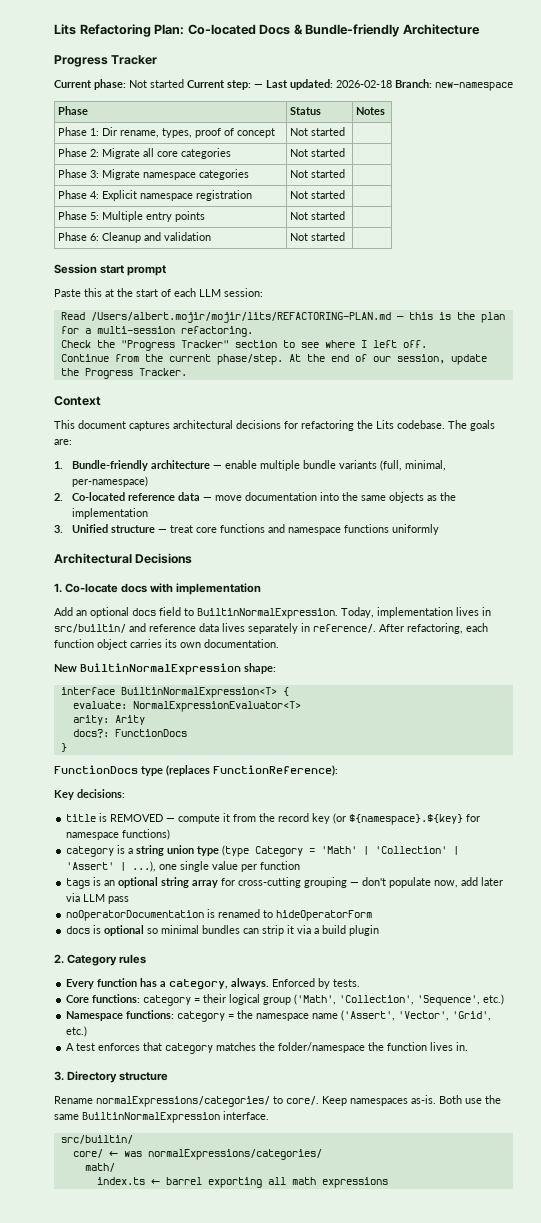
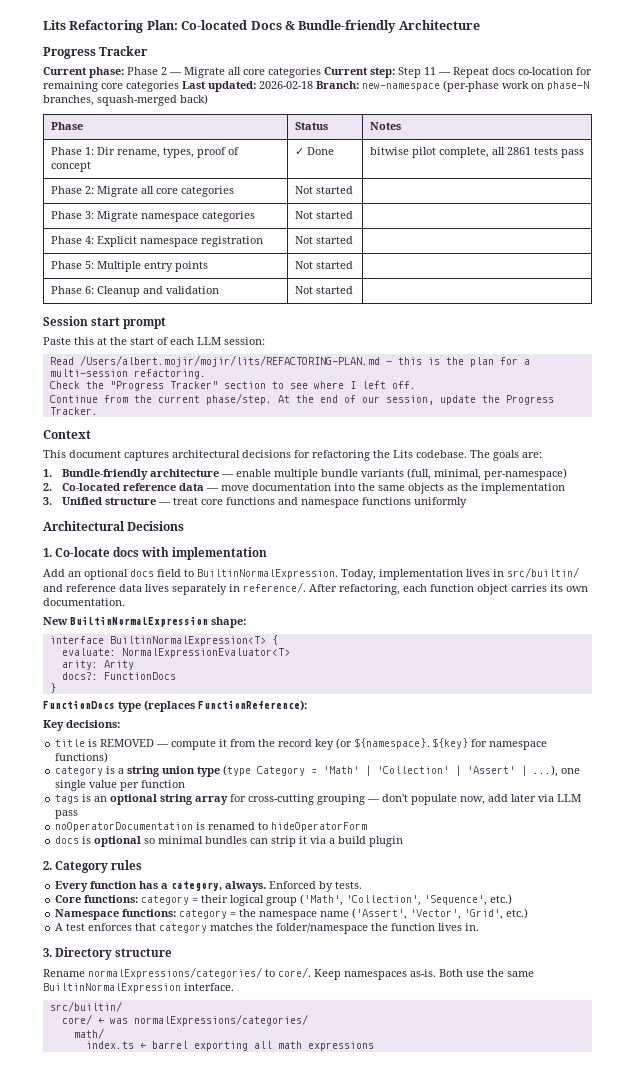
- Current phase: Not started Current step: — Last updated: 2026-02-18 Branch: new-namespace
+ Current phase: Phase 2 — Migrate all core categories Current step: Step 11 — Repeat docs co-location for remaining core categories Last updated: 2026-02-18 Branch: new-namespace (per-phase work on phase-N branches, squash-merged back)
- Phase 1: Dir rename, types, proof of concept | Not started |
+ Phase 1: Dir rename, types, proof of concept | ✓ Done | bitwise pilot complete, all 2861 tests pass

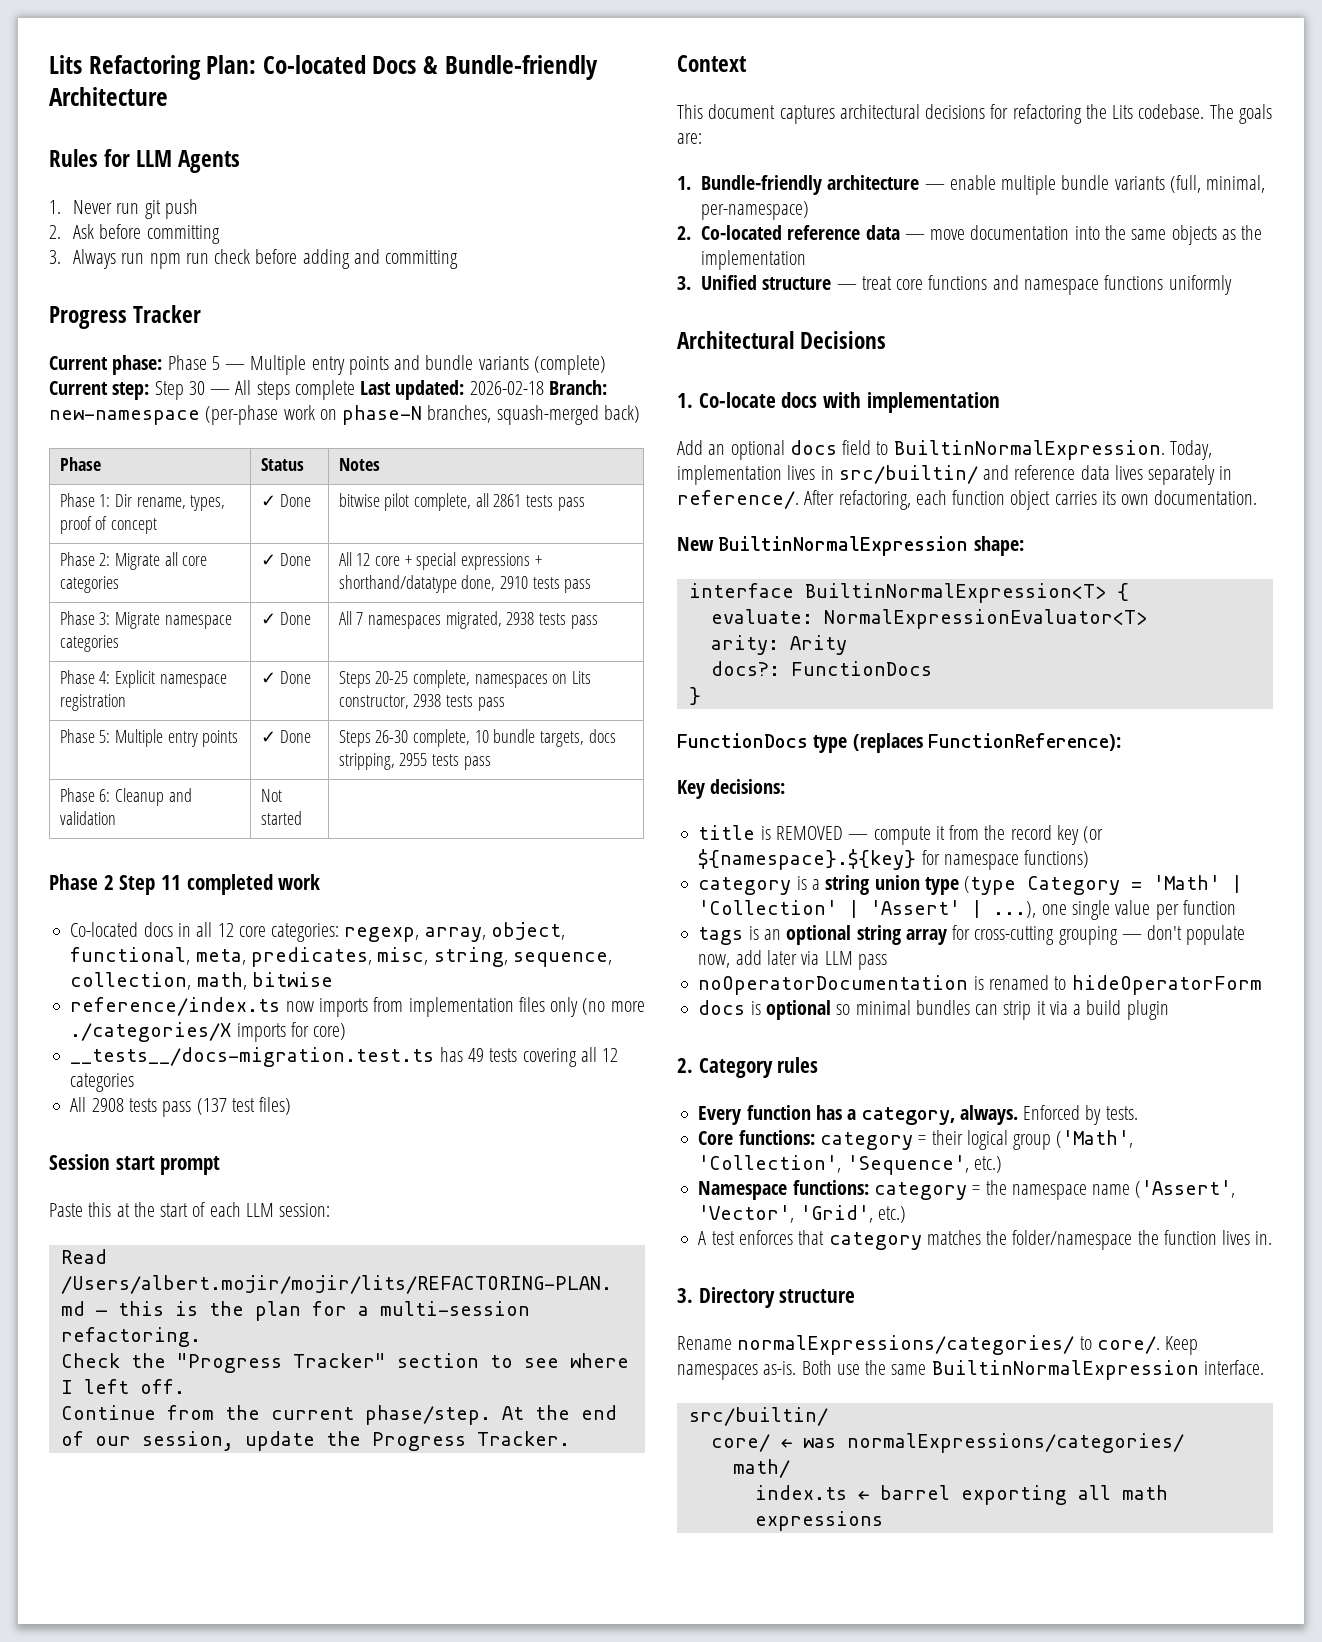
+ Rules for LLM Agents
+ 1. Never run git push
+ 2. Ask before committing
+ 3. Always run npm run check before adding and committing
- Current phase: Phase 2 — Migrate all core categories Current step: Step 11 — Repeat docs co-location for remaining core categories Last updated: 2026-02-18 Branch: new-namespace (per-phase work on phase-N branches, squash-merged back)
+ Current phase: Phase 5 — Multiple entry points and bundle variants (complete) Current step: Step 30 — All steps complete Last updated: 2026-02-18 Branch: new-namespace (per-phase work on phase-N branches, squash-merged back)
- Phase 2: Migrate all core categories | Not started |
+ Phase 2: Migrate all core categories | ✓ Done | All 12 core + special expressions + shorthand/datatype done, 2910 tests pass
- Phase 3: Migrate namespace categories | Not started |
+ Phase 3: Migrate namespace categories | ✓ Done | All 7 namespaces migrated, 2938 tests pass
- Phase 4: Explicit namespace registration | Not started |
+ Phase 4: Explicit namespace registration | ✓ Done | Steps 20-25 complete, namespaces on Lits constructor, 2938 tests pass
- Phase 5: Multiple entry points | Not started |
+ Phase 5: Multiple entry points | ✓ Done | Steps 26-30 complete, 10 bundle targets, docs stripping, 2955 tests pass
+ Phase 2 Step 11 completed work
+ Co-located docs in all 12 core categories: regexp, array, object, functional, meta, predicates, misc, string, sequence, collection, math, bitwise
+ reference/index.ts now imports from implementation files only (no more ./categories/X imports for core)
+ __tests__/docs-migration.test.ts has 49 tests covering all 12 categories
+ All 2908 tests pass (137 test files)

